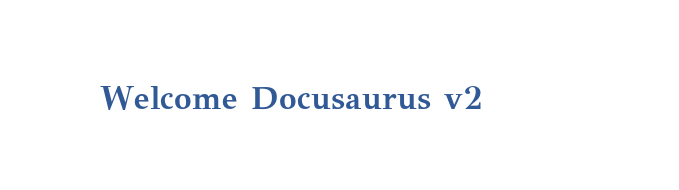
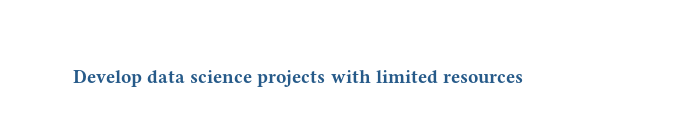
- Welcome Docusaurus v2
+ Develop data science projects with limited resources

